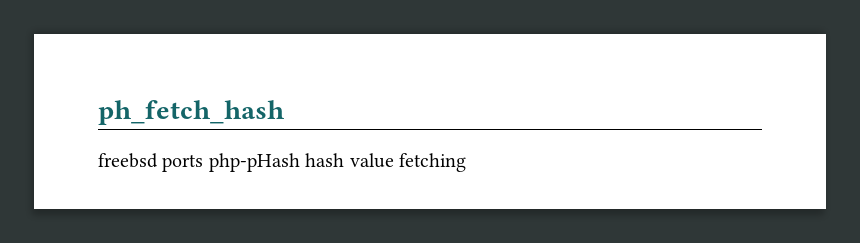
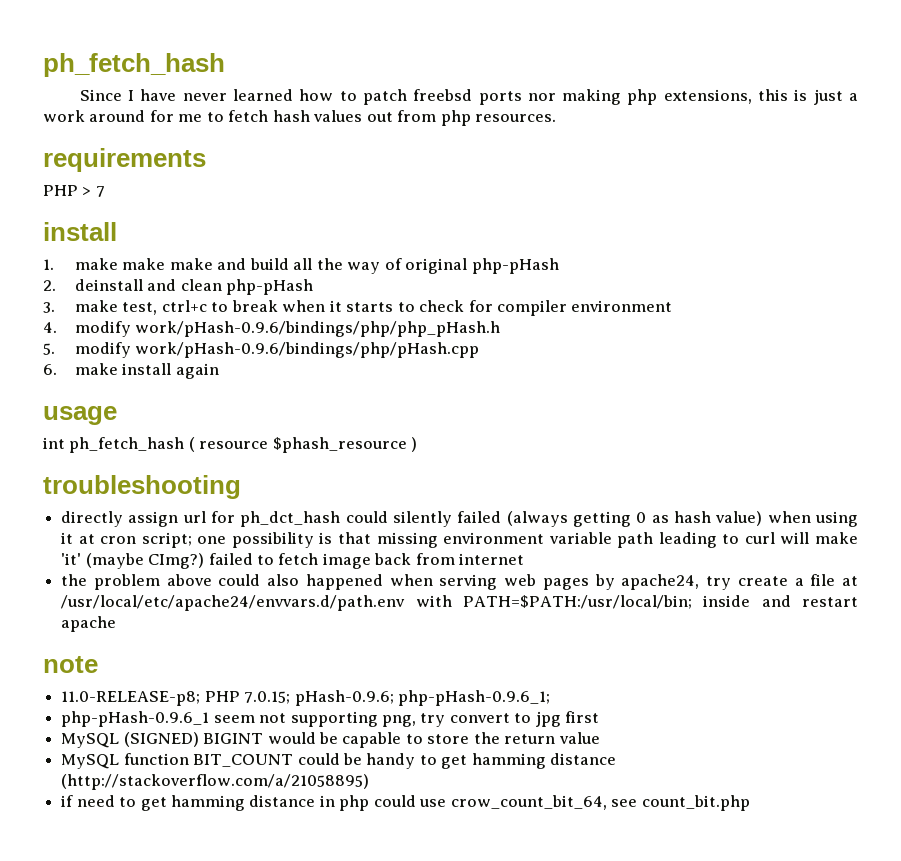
- freebsd ports php-pHash hash value fetching
+ Since I have never learned how to patch freebsd ports nor making php extensions, this is just a work around for me to fetch hash values out from php resources.
+ requirements
+ PHP > 7
+ install
+ 1. make make make and build all the way of original php-pHash
+ 2. deinstall and clean php-pHash
+ 3. make test, ctrl+c to break when it starts to check for compiler environment
+ 4. modify work/pHash-0.9.6/bindings/php/php_pHash.h
+ 5. modify work/pHash-0.9.6/bindings/php/pHash.cpp
+ 6. make install again
+ usage
+ int ph_fetch_hash ( resource $phash_resource )
+ troubleshooting
+ directly assign url for ph_dct_hash could silently failed (always getting 0 as hash value) when using it at cron script; one possibility is that missing environment variable path leading to curl will make 'it' (maybe CImg?) failed to fetch image back from internet
+ the problem above could also happened when serving web pages by apache24, try create a file at /usr/local/etc/apache24/envvars.d/path.env with PATH=$PATH:/usr/local/bin; inside and restart apache
+ note
+ 11.0-RELEASE-p8; PHP 7.0.15; pHash-0.9.6; php-pHash-0.9.6_1;
+ php-pHash-0.9.6_1 seem not supporting png, try convert to jpg first
+ MySQL (SIGNED) BIGINT would be capable to store the return value
+ MySQL function BIT_COUNT could be handy to get hamming distance (http://stackoverflow.com/a/21058895)
+ if need to get hamming distance in php could use crow_count_bit_64, see count_bit.php

